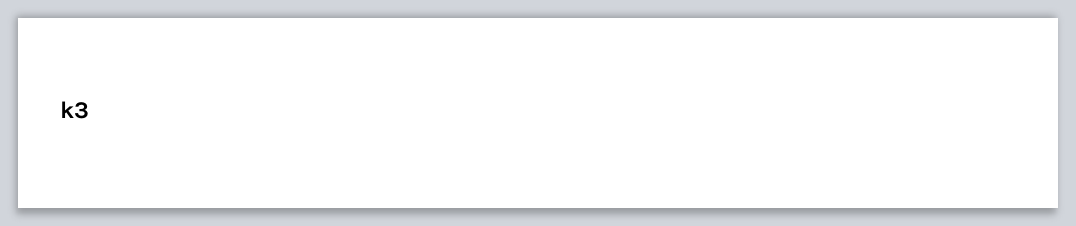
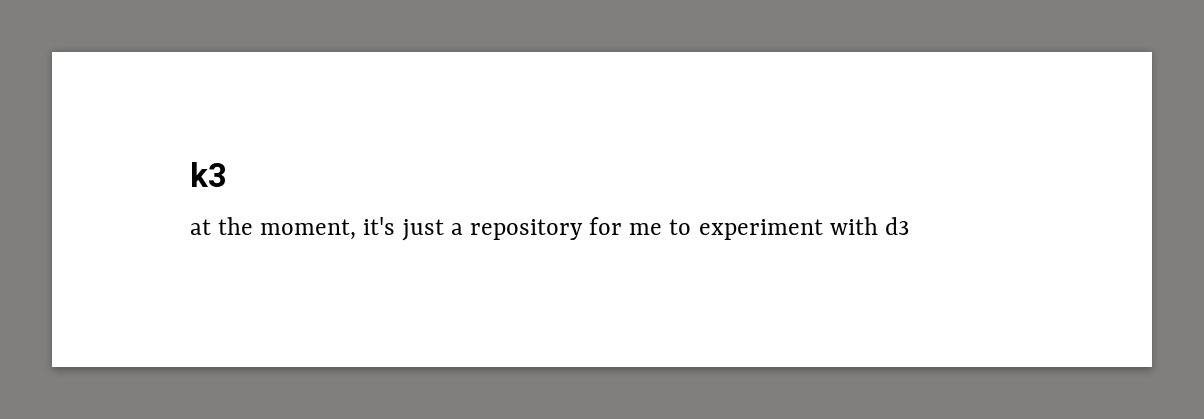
+ at the moment, it's just a repository for me to experiment with d3

